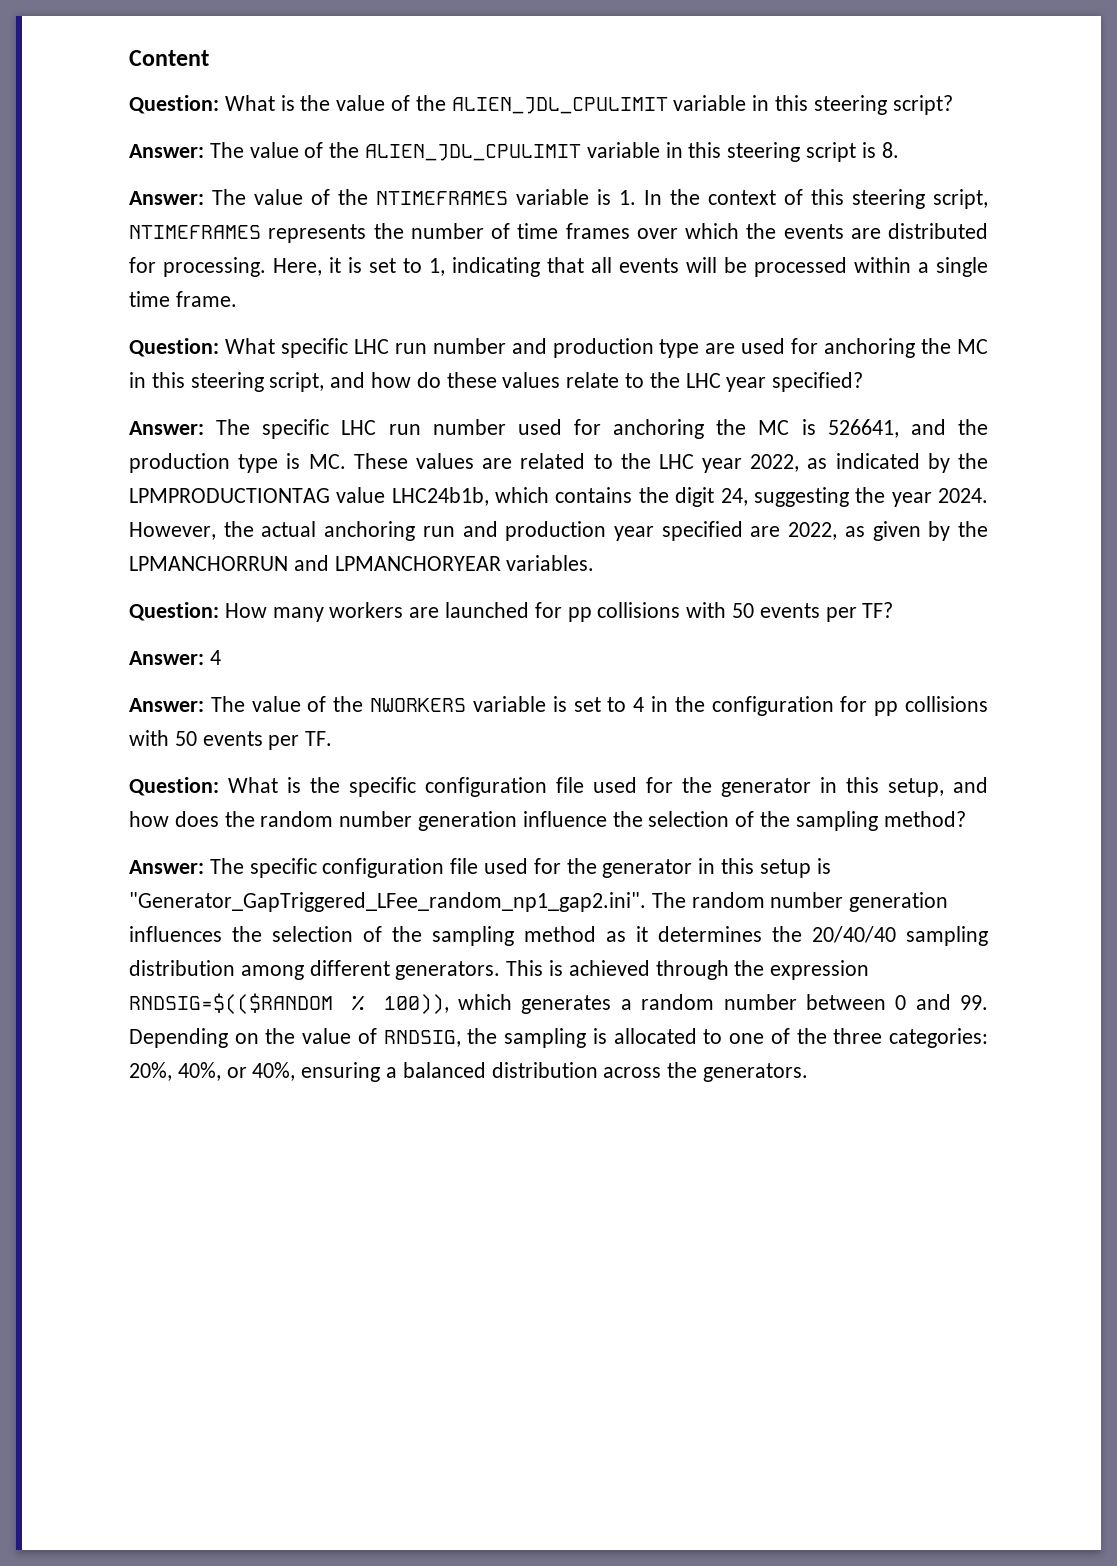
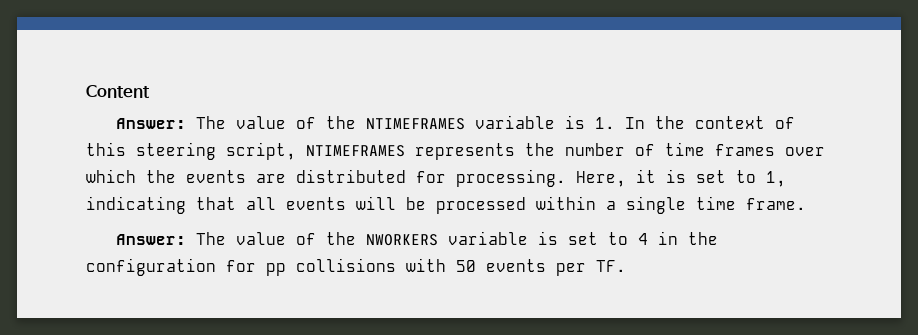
- Question: What is the value of the ALIEN_JDL_CPULIMIT variable in this steering script?
- Answer: The value of the ALIEN_JDL_CPULIMIT variable in this steering script is 8.
- Question: What specific LHC run number and production type are used for anchoring the MC in this steering script, and how do these values relate to the LHC year specified?
- Answer: The specific LHC run number used for anchoring the MC is 526641, and the production type is MC. These values are related to the LHC year 2022, as indicated by the LPMPRODUCTIONTAG value LHC24b1b, which contains the digit 24, suggesting the year 2024. However, the actual anchoring run and production year specified are 2022, as given by the LPMANCHORRUN and LPMANCHORYEAR variables.
- Question: How many workers are launched for pp collisions with 50 events per TF?
- Answer: 4
- Question: What is the specific configuration file used for the generator in this setup, and how does the random number generation influence the selection of the sampling method?
- Answer: The specific configuration file used for the generator in this setup is "Generator_GapTriggered_LFee_random_np1_gap2.ini". The random number generation influences the selection of the sampling method as it determines the 20/40/40 sampling distribution among different generators. This is achieved through the expression RNDSIG=$(($RANDOM % 100)), which generates a random number between 0 and 99. Depending on the value of RNDSIG, the sampling is allocated to one of the three categories: 20%, 40%, or 40%, ensuring a balanced distribution across the generators.

